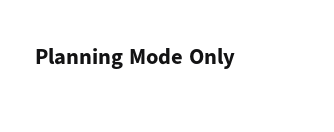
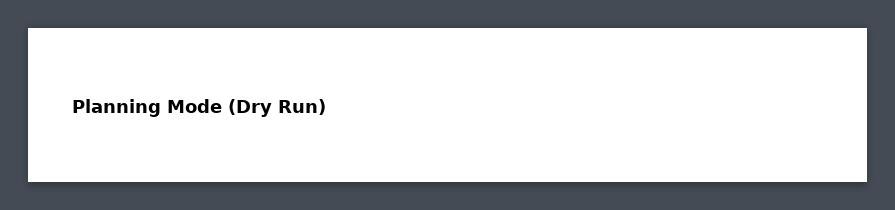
- Planning Mode Only
+ Planning Mode (Dry Run)

